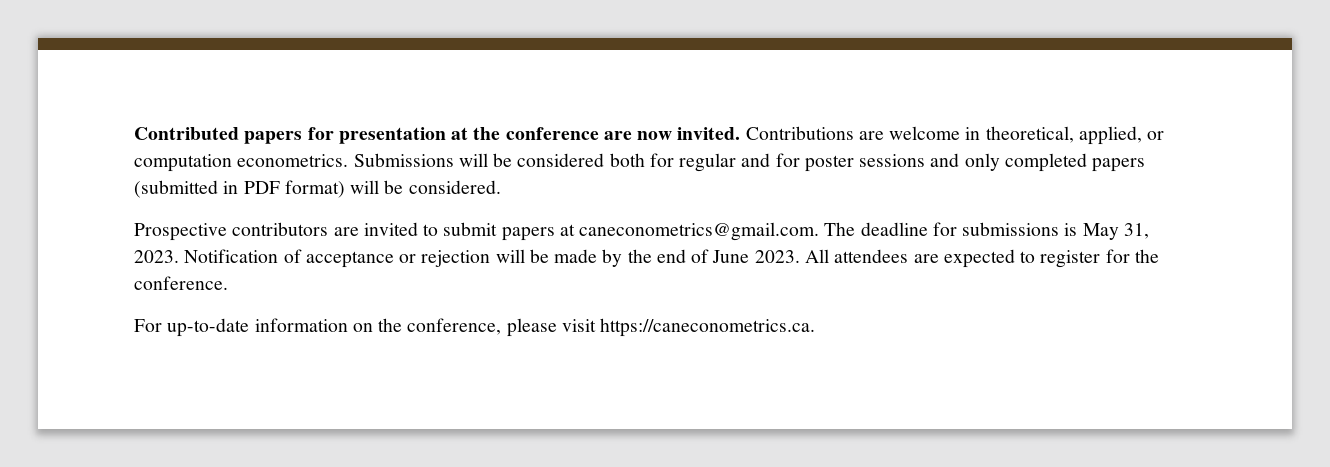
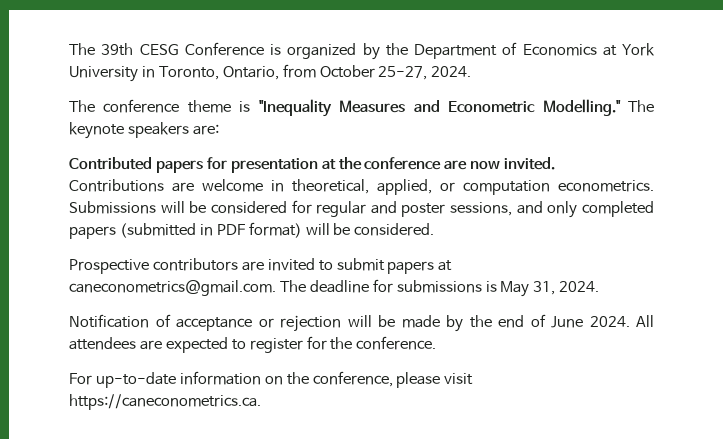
+ The 39th CESG Conference is organized by the Department of Economics at York University in Toronto, Ontario, from October 25-27, 2024.
+ The conference theme is "Inequality Measures and Econometric Modelling." The keynote speakers are:
- Submissions will be considered both for regular and for poster sessions and only completed papers (submitted in PDF format) will be considered.
+ Submissions will be considered for regular and poster sessions, and only completed papers (submitted in PDF format) will be considered.
- Prospective contributors are invited to submit papers at caneconometrics@gmail.com. The deadline for submissions is May 31, 2023. Notification of acceptance or rejection will be made by the end of June 2023.
+ Prospective contributors are invited to submit papers at caneconometrics@gmail.com. The deadline for submissions is May 31, 2024.
+ Notification of acceptance or rejection will be made by the end of June 2024.

